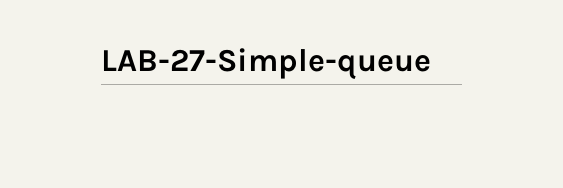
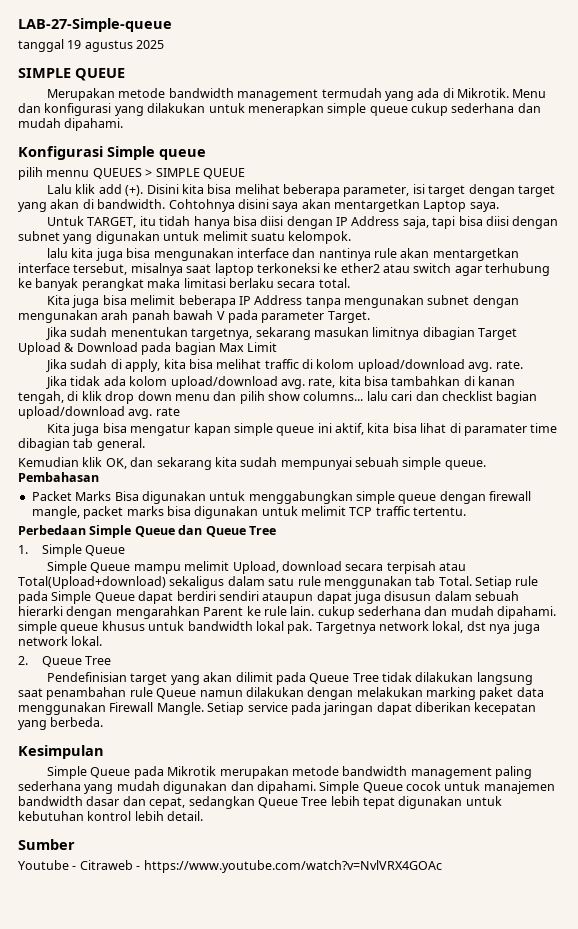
+ tanggal 19 agustus 2025
+ SIMPLE QUEUE
+ Merupakan metode bandwidth management termudah yang ada di Mikrotik. Menu dan konfigurasi yang dilakukan untuk menerapkan simple queue cukup sederhana dan mudah dipahami.
+ Konfigurasi Simple queue
+ pilih mennu QUEUES > SIMPLE QUEUE
+ Lalu klik add (+). Disini kita bisa melihat beberapa parameter, isi target dengan target yang akan di bandwidth. Cohtohnya disini saya akan mentargetkan Laptop saya.
+ Untuk TARGET, itu tidah hanya bisa diisi dengan IP Address saja, tapi bisa diisi dengan subnet yang digunakan untuk melimit suatu kelompok.
+ lalu kita juga bisa mengunakan interface dan nantinya rule akan mentargetkan interface tersebut, misalnya saat laptop terkoneksi ke ether2 atau switch agar terhubung ke banyak perangkat maka limitasi berlaku secara total.
+ Kita juga bisa melimit beberapa IP Address tanpa mengunakan subnet dengan mengunakan arah panah bawah V pada parameter Target.
+ Jika sudah menentukan targetnya, sekarang masukan limitnya dibagian Target Upload & Download pada bagian Max Limit
+ Jika sudah di apply, kita bisa melihat traffic di kolom upload/download avg. rate.
+ Jika tidak ada kolom upload/download avg. rate, kita bisa tambahkan di kanan tengah, di klik drop down menu dan pilih show columns... lalu cari dan checklist bagian upload/download avg. rate
+ Kita juga bisa mengatur kapan simple queue ini aktif, kita bisa lihat di paramater time dibagian tab general.
+ Kemudian klik OK, dan sekarang kita sudah mempunyai sebuah simple queue. Pembahasan
+ Packet Marks Bisa digunakan untuk menggabungkan simple queue dengan firewall mangle, packet marks bisa digunakan untuk melimit TCP traffic tertentu.
+ Perbedaan Simple Queue dan Queue Tree
+ 1. Simple Queue
+ Simple Queue mampu melimit Upload, download secara terpisah atau Total(Upload+download) sekaligus dalam satu rule menggunakan tab Total. Setiap rule pada Simple Queue dapat berdiri sendiri ataupun dapat juga disusun dalam sebuah hierarki dengan mengarahkan Parent ke rule lain. cukup sederhana dan mudah dipahami. simple queue khusus untuk bandwidth lokal pak. Targetnya network lokal, dst nya juga network lokal.
+ 2. Queue Tree
+ Pendefinisian target yang akan dilimit pada Queue Tree tidak dilakukan langsung saat penambahan rule Queue namun dilakukan dengan melakukan marking paket data menggunakan Firewall Mangle. Setiap service pada jaringan dapat diberikan kecepatan yang berbeda.
+ Kesimpulan
+ Simple Queue pada Mikrotik merupakan metode bandwidth management paling sederhana yang mudah digunakan dan dipahami. Simple Queue cocok untuk manajemen bandwidth dasar dan cepat, sedangkan Queue Tree lebih tepat digunakan untuk kebutuhan kontrol lebih detail.
+ Sumber
+ Youtube - Citraweb - https://www.youtube.com/watch?v=NvlVRX4GOAc

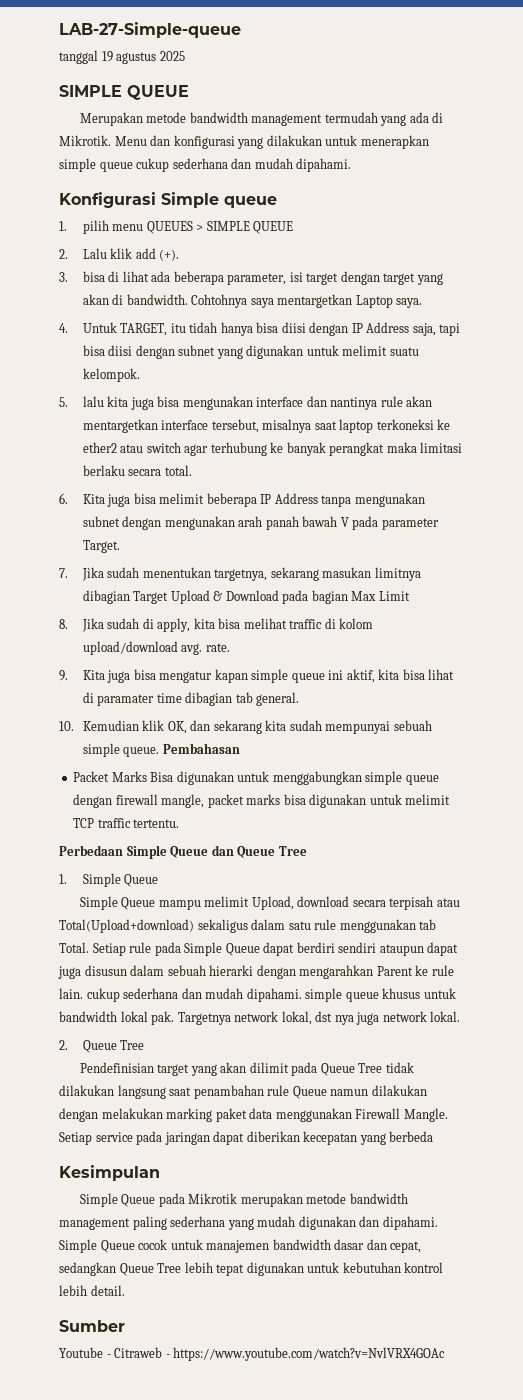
- pilih mennu QUEUES > SIMPLE QUEUE
+ 1. pilih menu QUEUES > SIMPLE QUEUE
- Lalu klik add (+). Disini kita bisa melihat beberapa parameter, isi target dengan target yang akan di bandwidth.
+ 2. Lalu klik add (+).
+ 3. bisa di lihat ada beberapa parameter, isi target dengan target yang akan di bandwidth.
- Cohtohnya disini saya akan mentargetkan Laptop saya.
+ Cohtohnya saya mentargetkan Laptop saya.
- Untuk TARGET, itu tidah hanya bisa diisi dengan IP Address saja, tapi bisa diisi dengan subnet yang digunakan untuk melimit suatu kelompok.
+ 4. Untuk TARGET, itu tidah hanya bisa diisi dengan IP Address saja, tapi bisa diisi dengan subnet yang digunakan untuk melimit suatu kelompok.
- lalu kita juga bisa mengunakan interface dan nantinya rule akan mentargetkan interface tersebut, misalnya saat laptop terkoneksi ke ether2 atau switch agar terhubung ke banyak perangkat maka limitasi berlaku secara total.
+ 5. lalu kita juga bisa mengunakan interface dan nantinya rule akan mentargetkan interface tersebut, misalnya saat laptop terkoneksi ke ether2 atau switch agar terhubung ke banyak perangkat maka limitasi berlaku secara total.
- Kita juga bisa melimit beberapa IP Address tanpa mengunakan subnet dengan mengunakan arah panah bawah V pada parameter Target.
+ 6. Kita juga bisa melimit beberapa IP Address tanpa mengunakan subnet dengan mengunakan arah panah bawah V pada parameter Target.
- Jika sudah menentukan targetnya, sekarang masukan limitnya dibagian Target Upload & Download pada bagian Max Limit
+ 7. Jika sudah menentukan targetnya, sekarang masukan limitnya dibagian Target Upload & Download pada bagian Max Limit
- Jika sudah di apply, kita bisa melihat traffic di kolom upload/download avg. rate.
+ 8. Jika sudah di apply, kita bisa melihat traffic di kolom upload/download avg. rate.
- Jika tidak ada kolom upload/download avg. rate, kita bisa tambahkan di kanan tengah, di klik drop down menu dan pilih show columns... lalu cari dan checklist bagian upload/download avg. rate
- Kita juga bisa mengatur kapan simple queue ini aktif, kita bisa lihat di paramater time dibagian tab general.
+ 9. Kita juga bisa mengatur kapan simple queue ini aktif, kita bisa lihat di paramater time dibagian tab general.
- Kemudian klik OK, dan sekarang kita sudah mempunyai sebuah simple queue.
+ 10. Kemudian klik OK, dan sekarang kita sudah mempunyai sebuah simple queue.
- Setiap service pada jaringan dapat diberikan kecepatan yang berbeda.
+ Setiap service pada jaringan dapat diberikan kecepatan yang berbeda

